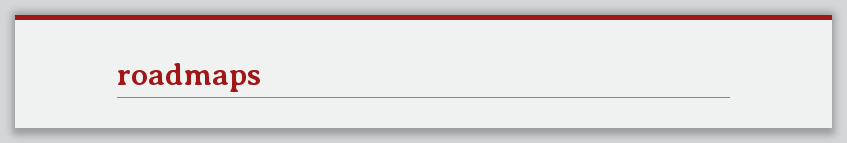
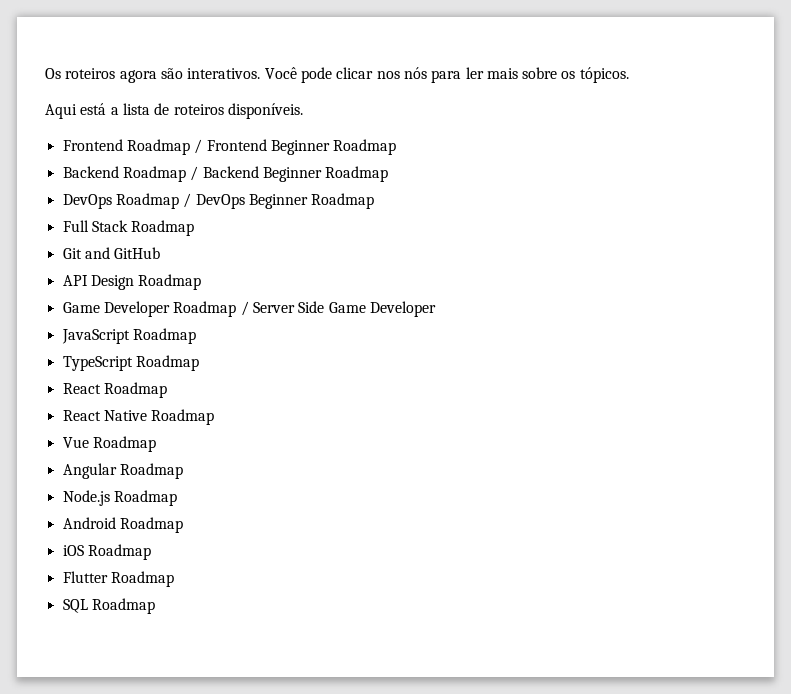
- roadmaps
+ Os roteiros agora são interativos. Você pode clicar nos nós para ler mais sobre os tópicos.
+ Aqui está a lista de roteiros disponíveis.
+ Frontend Roadmap / Frontend Beginner Roadmap
+ Backend Roadmap / Backend Beginner Roadmap
+ DevOps Roadmap / DevOps Beginner Roadmap
+ Full Stack Roadmap
+ Git and GitHub
+ API Design Roadmap
+ Game Developer Roadmap / Server Side Game Developer
+ JavaScript Roadmap
+ TypeScript Roadmap
+ React Roadmap
+ React Native Roadmap
+ Vue Roadmap
+ Angular Roadmap
+ Node.js Roadmap
+ Android Roadmap
+ iOS Roadmap
+ Flutter Roadmap
+ SQL Roadmap

